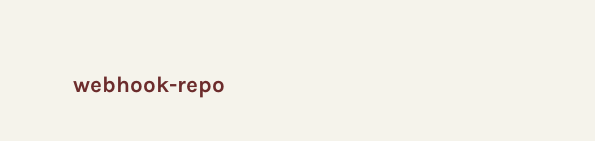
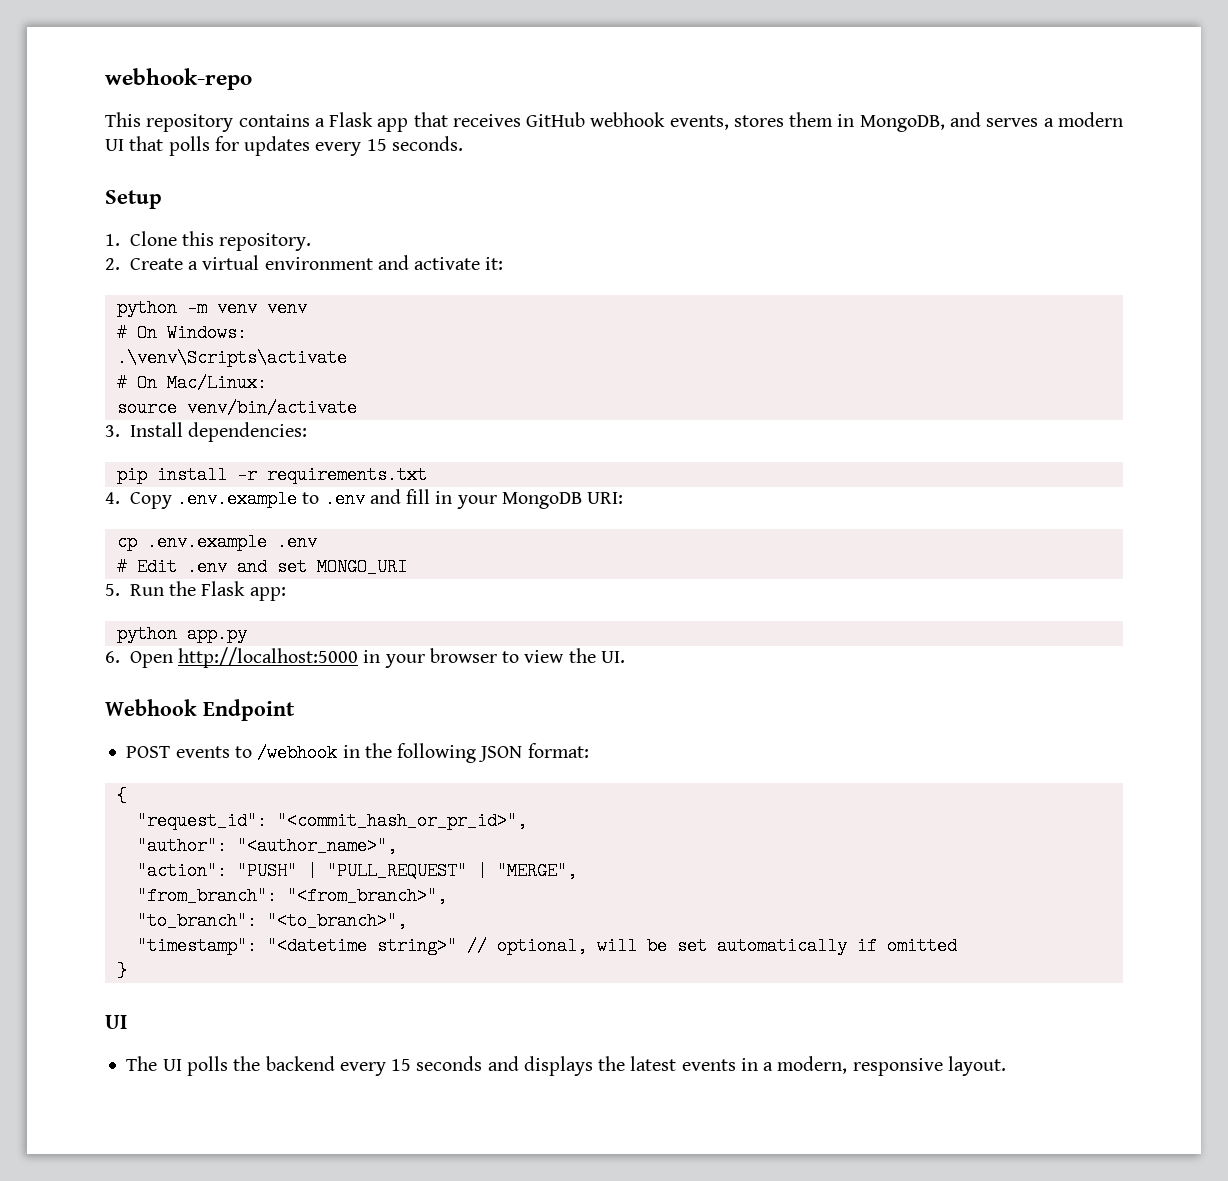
+ This repository contains a Flask app that receives GitHub webhook events, stores them in MongoDB, and serves a modern UI that polls for updates every 15 seconds.
+ Setup
+ 1. Clone this repository.
+ 2. Create a virtual environment and activate it:
+ python -m venv venv
+ # On Windows:
+ .\venv\Scripts\activate
+ # On Mac/Linux:
+ source venv/bin/activate
+ 3. Install dependencies:
+ pip install -r requirements.txt
+ 4. Copy .env.example to .env and fill in your MongoDB URI:
+ cp .env.example .env
+ # Edit .env and set MONGO_URI
+ 5. Run the Flask app:
+ python app.py
+ 6. Open http://localhost:5000 in your browser to view the UI.
+ Webhook Endpoint
+ POST events to /webhook in the following JSON format:
+ {
+ "request_id": "<commit_hash_or_pr_id>",
+ "author": "<author_name>",
+ "action": "PUSH" | "PULL_REQUEST" | "MERGE",
+ "from_branch": "<from_branch>",
+ "to_branch": "<to_branch>",
+ "timestamp": "<datetime string>" // optional, will be set automatically if omitted
+ }
+ UI
+ The UI polls the backend every 15 seconds and displays the latest events in a modern, responsive layout.

